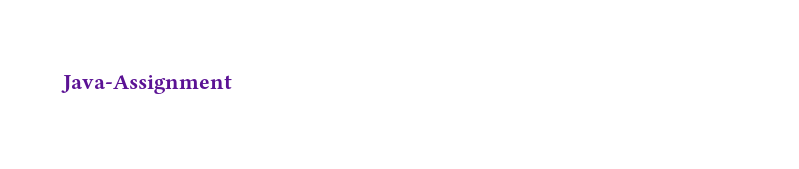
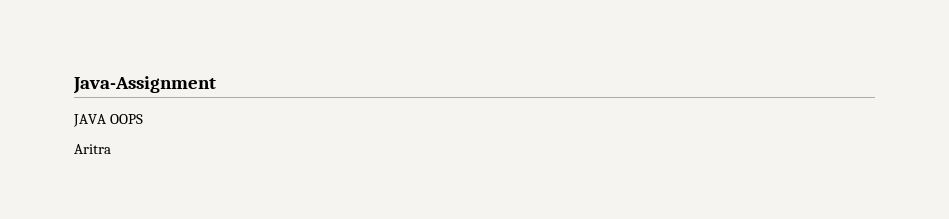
+ JAVA OOPS
+ Aritra

